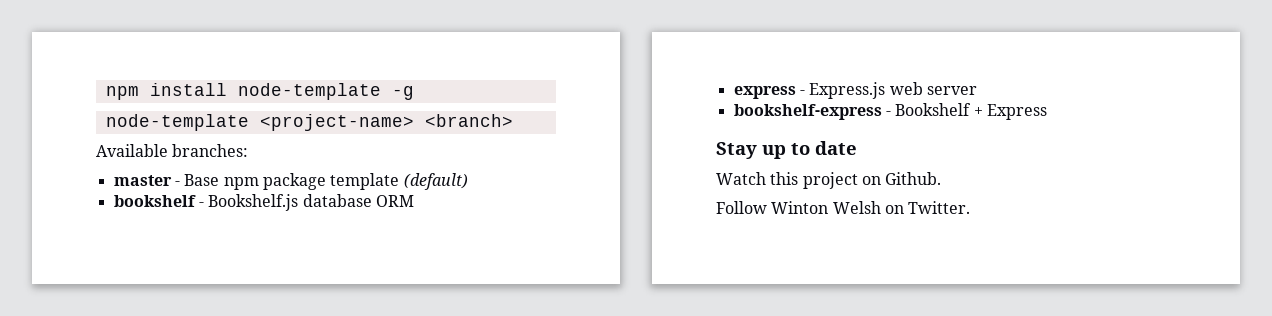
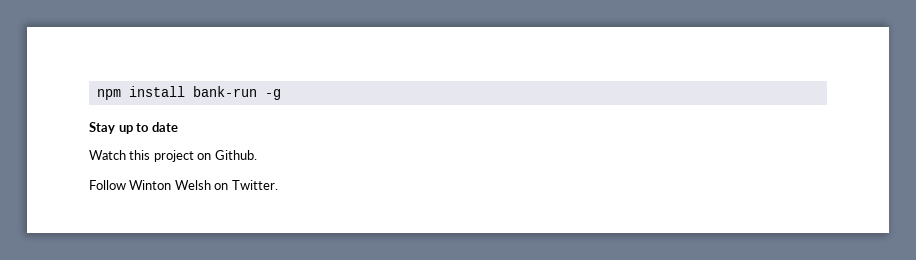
- npm install node-template -g
+ npm install bank-run -g
- node-template <project-name> <branch>
- Available branches:
- master - Base npm package template (default)
- bookshelf - Bookshelf.js database ORM
- express - Express.js web server
- bookshelf-express - Bookshelf + Express

